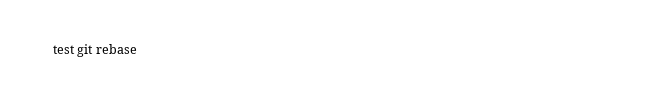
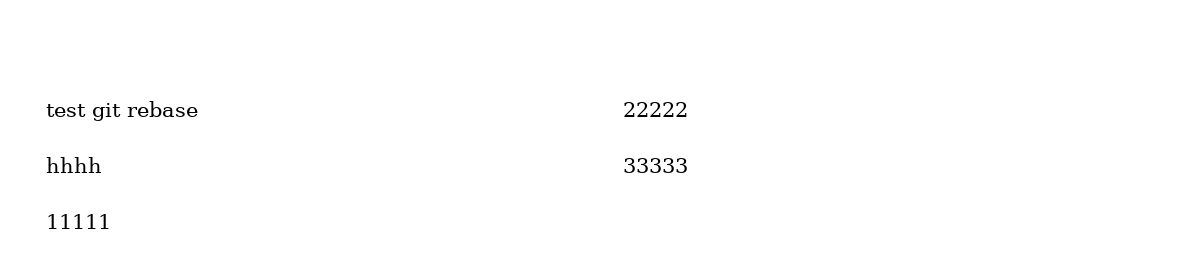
+ hhhh
+ 11111
+ 22222
+ 33333

